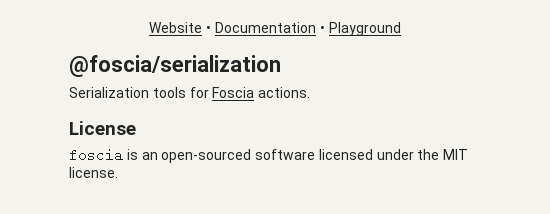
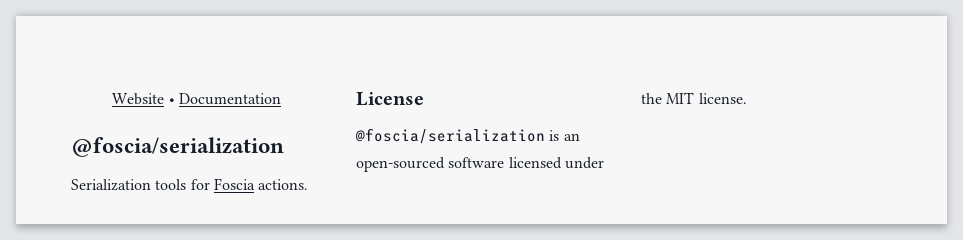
- Website • Documentation • Playground
+ Website • Documentation
- foscia is an open-sourced software licensed under the MIT license.
+ @foscia/serialization is an open-sourced software licensed under the MIT license.

